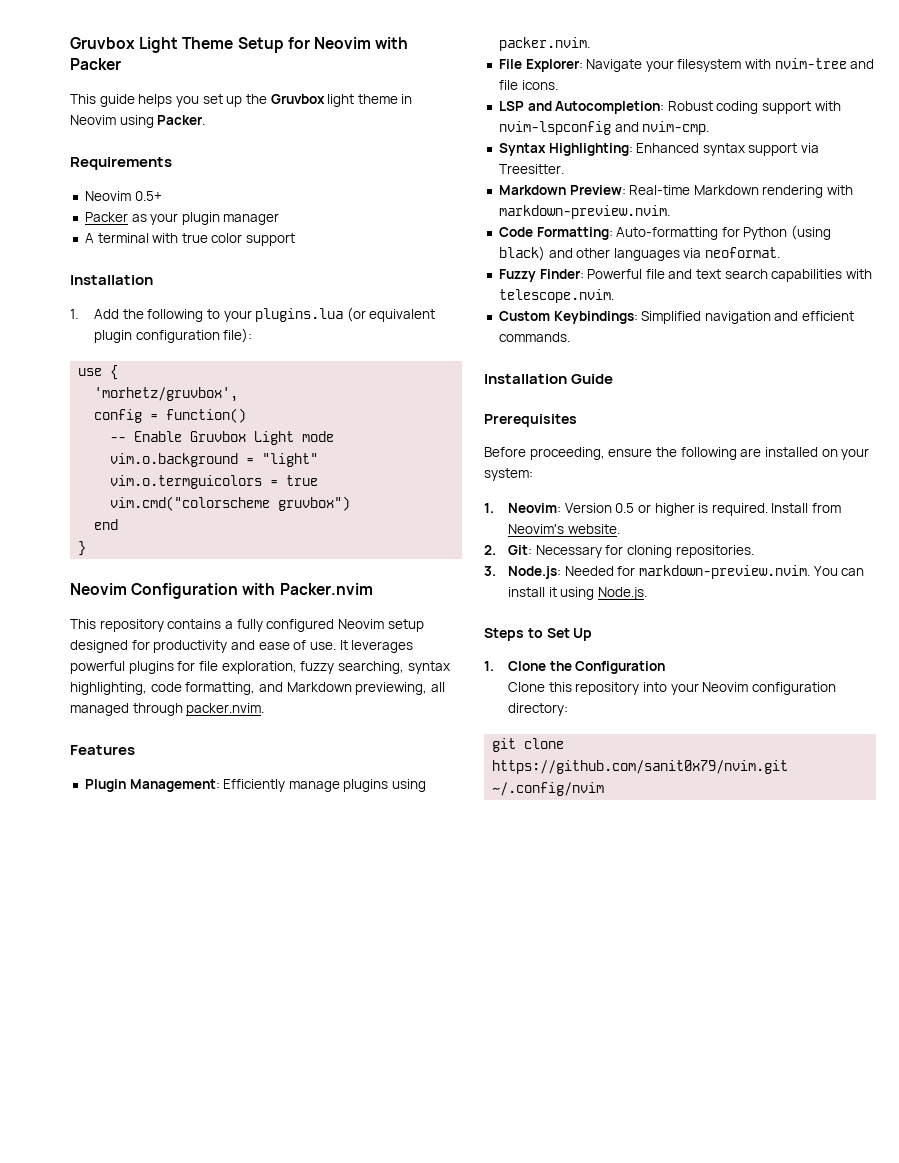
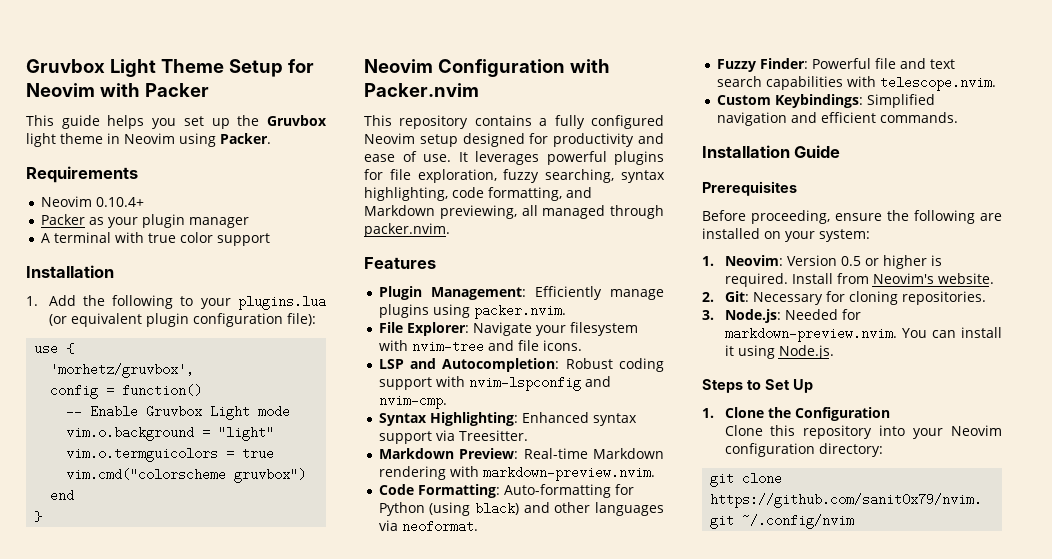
- Neovim 0.5+
+ Neovim 0.10.4+

